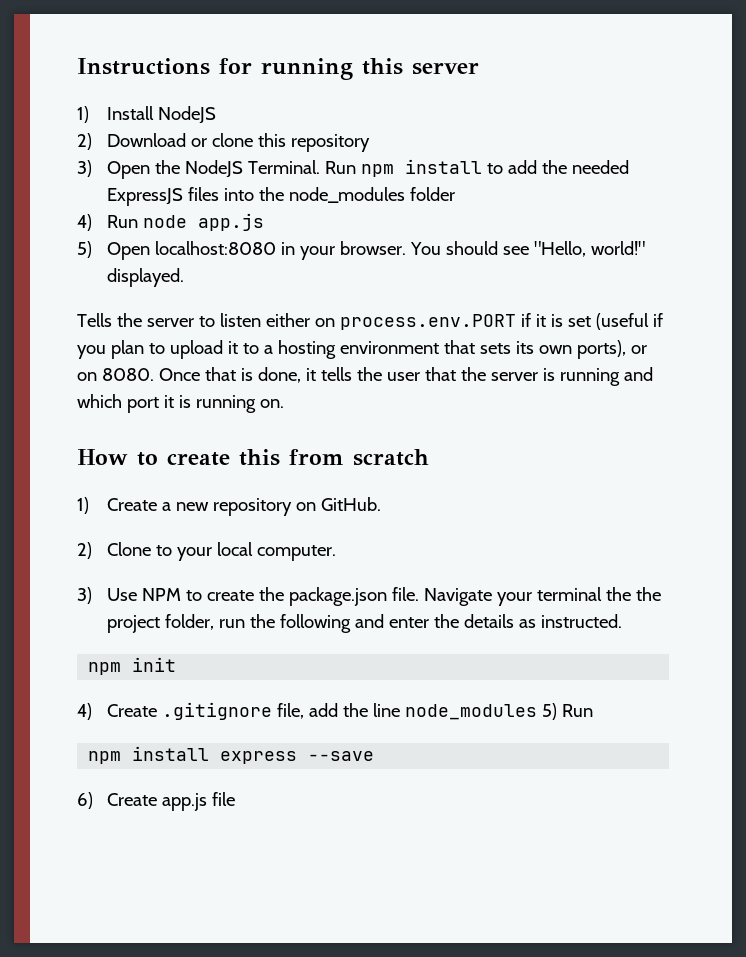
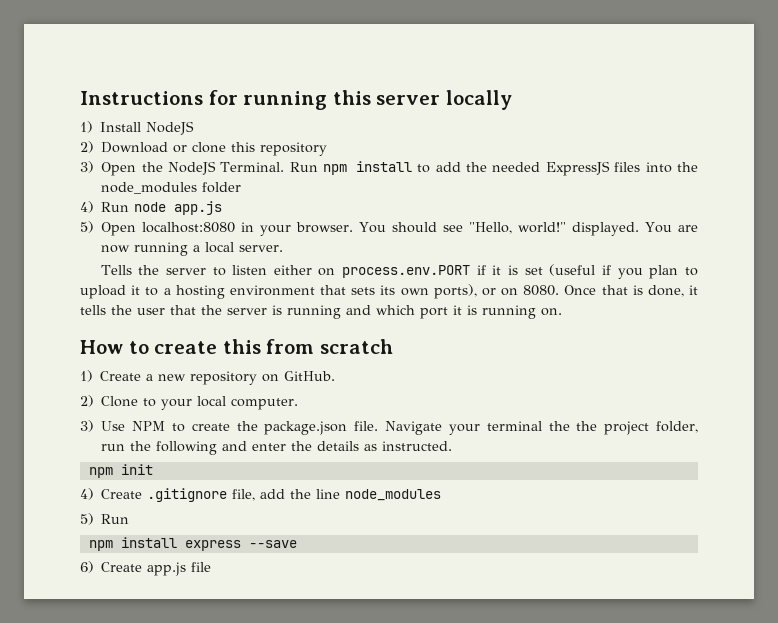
- Instructions for running this server
+ Instructions for running this server locally
+ You are now running a local server.
- 4) Create .gitignore file, add the line node_modules 5) Run
+ 4) Create .gitignore file, add the line node_modules
+ 5) Run

